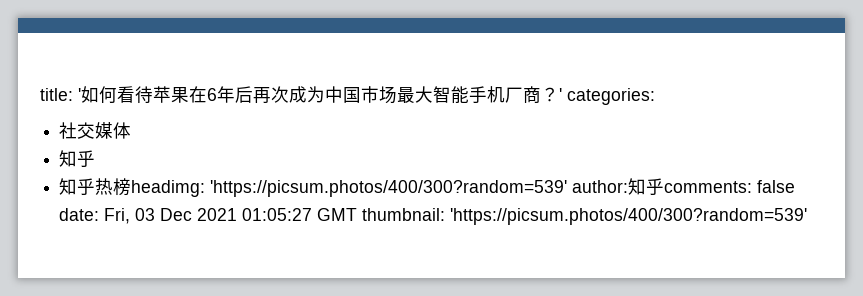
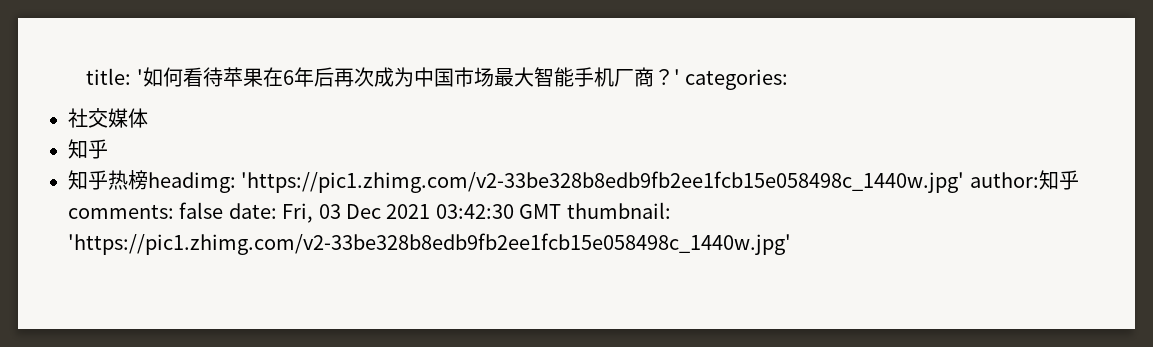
- 知乎热榜headimg: 'https://picsum.photos/400/300?random=539' author:知乎comments: false date: Fri, 03 Dec 2021 01:05:27 GMT thumbnail: 'https://picsum.photos/400/300?random=539'
+ 知乎热榜headimg: 'https://pic1.zhimg.com/v2-33be328b8edb9fb2ee1fcb15e058498c_1440w.jpg' author:知乎comments: false date: Fri, 03 Dec 2021 03:42:30 GMT thumbnail: 'https://pic1.zhimg.com/v2-33be328b8edb9fb2ee1fcb15e058498c_1440w.jpg'

